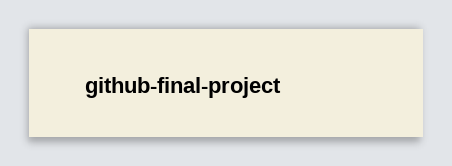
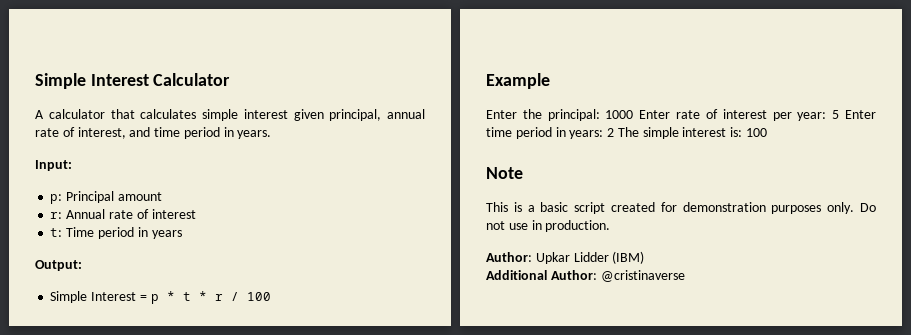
- github-final-project
+ Simple Interest Calculator
+ A calculator that calculates simple interest given principal, annual rate of interest, and time period in years.
+ Input:
+ p: Principal amount
+ r: Annual rate of interest
+ t: Time period in years
+ Output:
+ Simple Interest = p * t * r / 100
+ Example
+ Enter the principal: 1000 Enter rate of interest per year: 5 Enter time period in years: 2 The simple interest is: 100
+ Note
+ This is a basic script created for demonstration purposes only. Do not use in production.
+ Author: Upkar Lidder (IBM)
+ Additional Author: @cristinaverse

